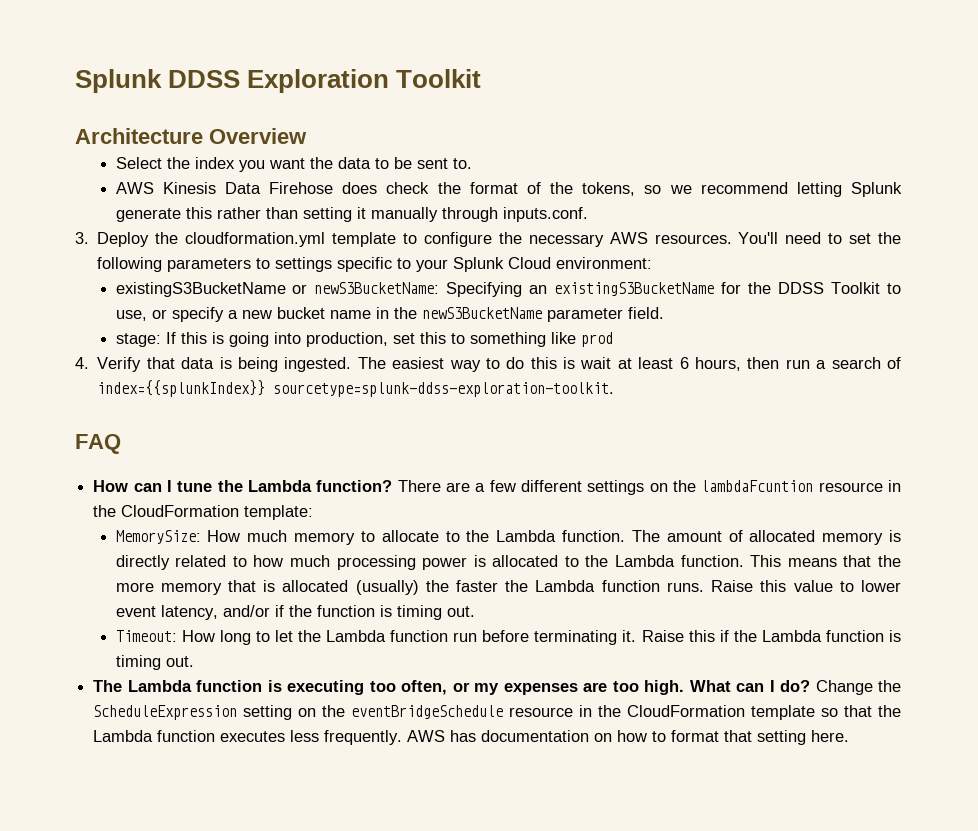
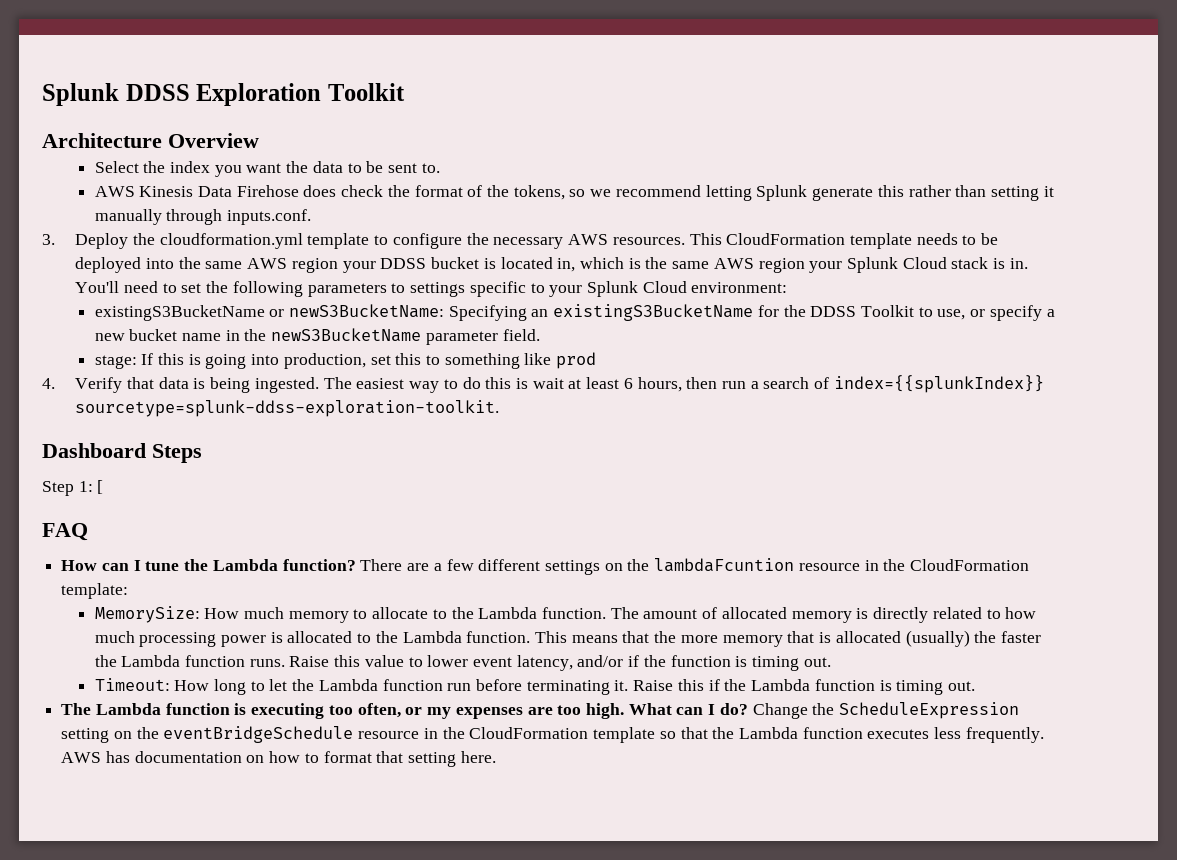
+ This CloudFormation template needs to be deployed into the same AWS region your DDSS bucket is located in, which is the same AWS region your Splunk Cloud stack is in.
+ Dashboard Steps
+ Step 1: [

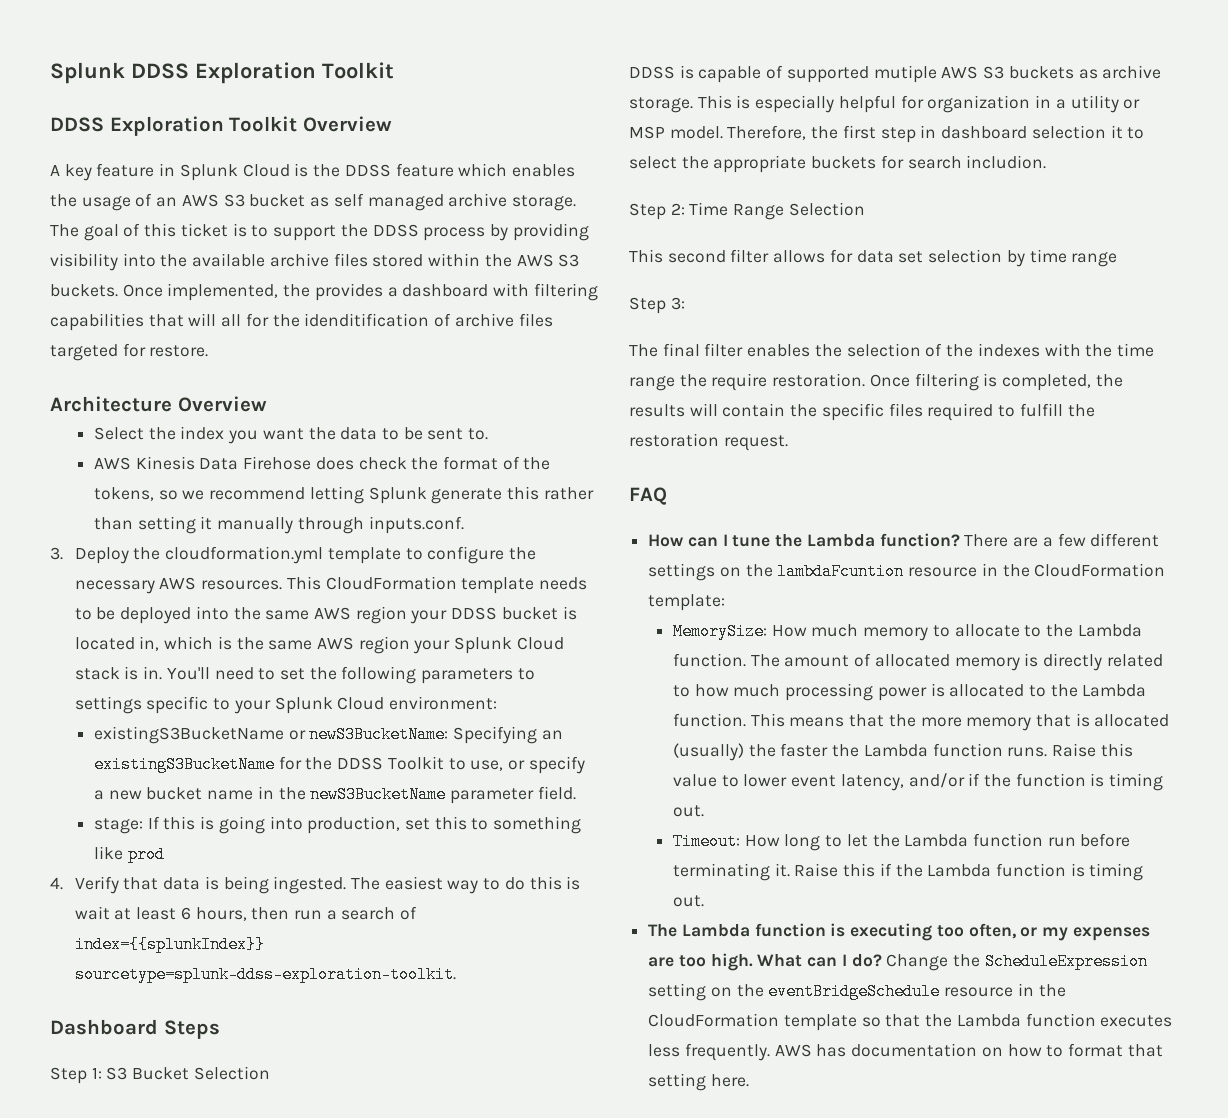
+ DDSS Exploration Toolkit Overview
+ A key feature in Splunk Cloud is the DDSS feature which enables the usage of an AWS S3 bucket as self managed archive storage. The goal of this ticket is to support the DDSS process by providing visibility into the available archive files stored within the AWS S3 buckets. Once implemented, the provides a dashboard with filtering capabilities that will all for the idenditification of archive files targeted for restore.
- Step 1: [
+ Step 1: S3 Bucket Selection
+ DDSS is capable of supported mutiple AWS S3 buckets as archive storage. This is especially helpful for organization in a utility or MSP model. Therefore, the first step in dashboard selection it to select the appropriate buckets for search includion.
+ Step 2: Time Range Selection
+ This second filter allows for data set selection by time range
+ Step 3:
+ The final filter enables the selection of the indexes with the time range the require restoration. Once filtering is completed, the results will contain the specific files required to fulfill the restoration request.

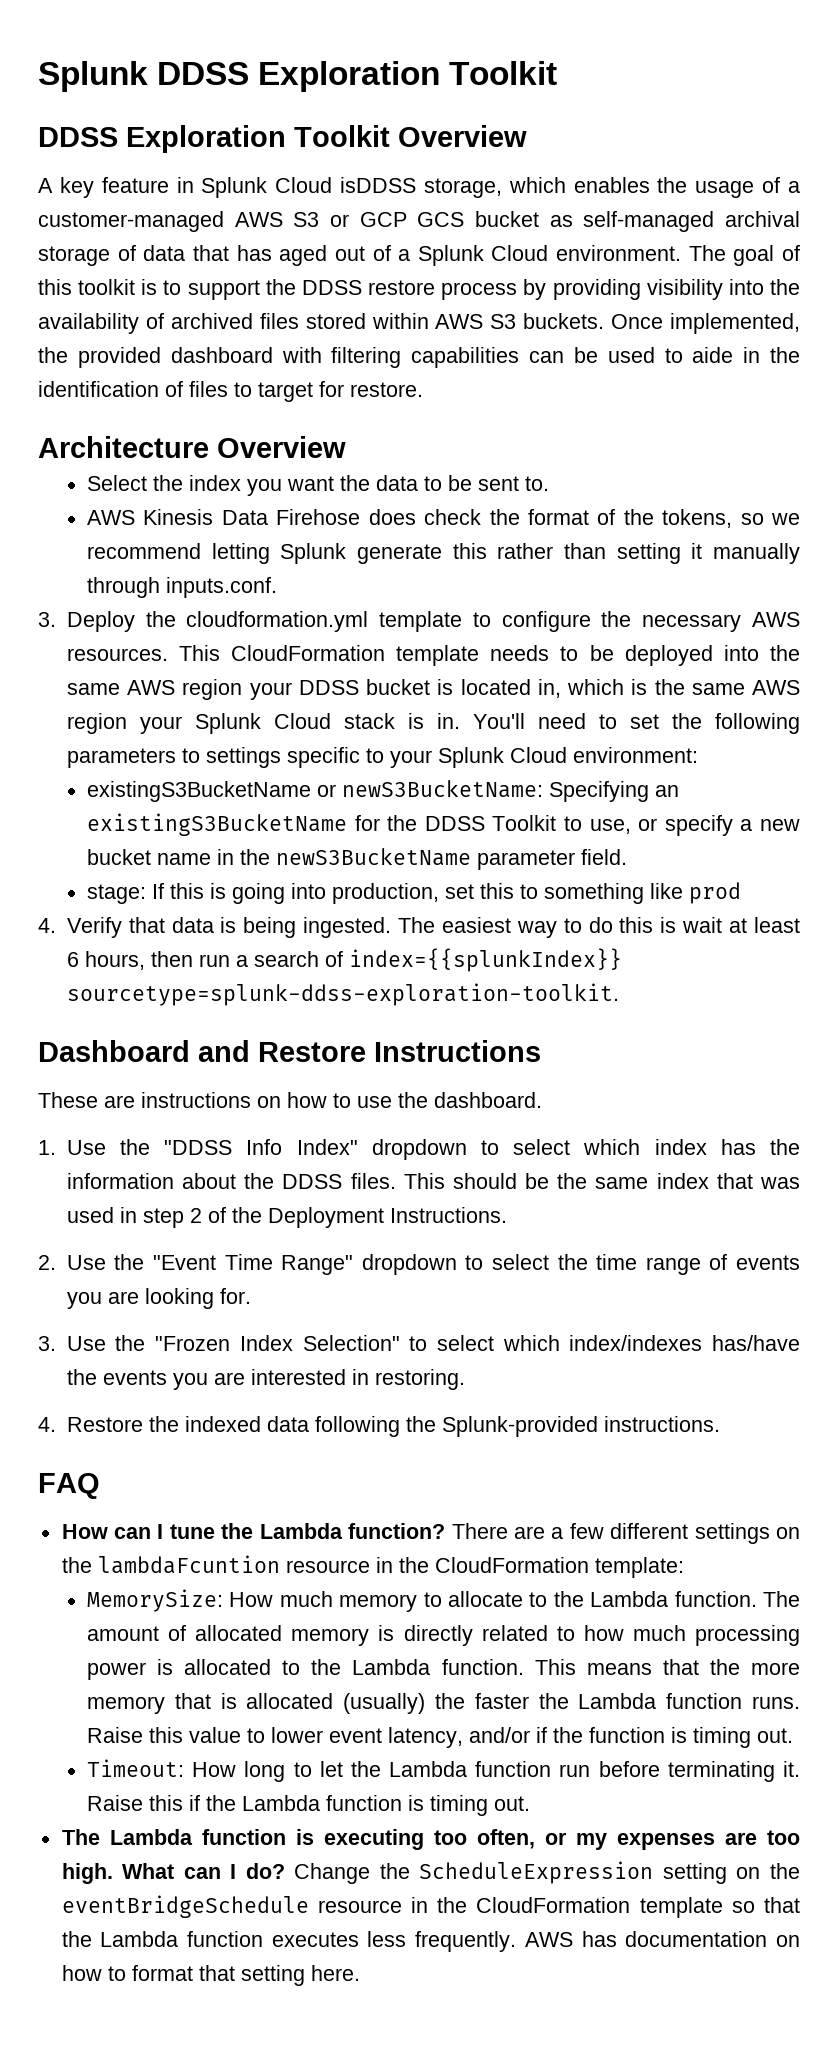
- A key feature in Splunk Cloud is the DDSS feature which enables the usage of an AWS S3 bucket as self managed archive storage.
+ A key feature in Splunk Cloud isDDSS storage, which enables the usage of a customer-managed AWS S3 or GCP GCS bucket as self-managed archival storage of data that has aged out of a Splunk Cloud environment.
- The goal of this ticket is to support the DDSS process by providing visibility into the available archive files stored within the AWS S3 buckets.
+ The goal of this toolkit is to support the DDSS restore process by providing visibility into the availability of archived files stored within AWS S3 buckets.
- Once implemented, the provides a dashboard with filtering capabilities that will all for the idenditification of archive files targeted for restore.
+ Once implemented, the provided dashboard with filtering capabilities can be used to aide in the identification of files to target for restore.
- Dashboard Steps
- Step 1: S3 Bucket Selection
- DDSS is capable of supported mutiple AWS S3 buckets as archive storage. This is especially helpful for organization in a utility or MSP model. Therefore, the first step in dashboard selection it to select the appropriate buckets for search includion.
- Step 2: Time Range Selection
- This second filter allows for data set selection by time range
- Step 3:
- The final filter enables the selection of the indexes with the time range the require restoration. Once filtering is completed, the results will contain the specific files required to fulfill the restoration request.
+ Dashboard and Restore Instructions
+ These are instructions on how to use the dashboard.
+ 1. Use the "DDSS Info Index" dropdown to select which index has the information about the DDSS files. This should be the same index that was used in step 2 of the Deployment Instructions.
+ 2. Use the "Event Time Range" dropdown to select the time range of events you are looking for.
+ 3. Use the "Frozen Index Selection" to select which index/indexes has/have the events you are interested in restoring.
+ 4. Restore the indexed data following the Splunk-provided instructions.

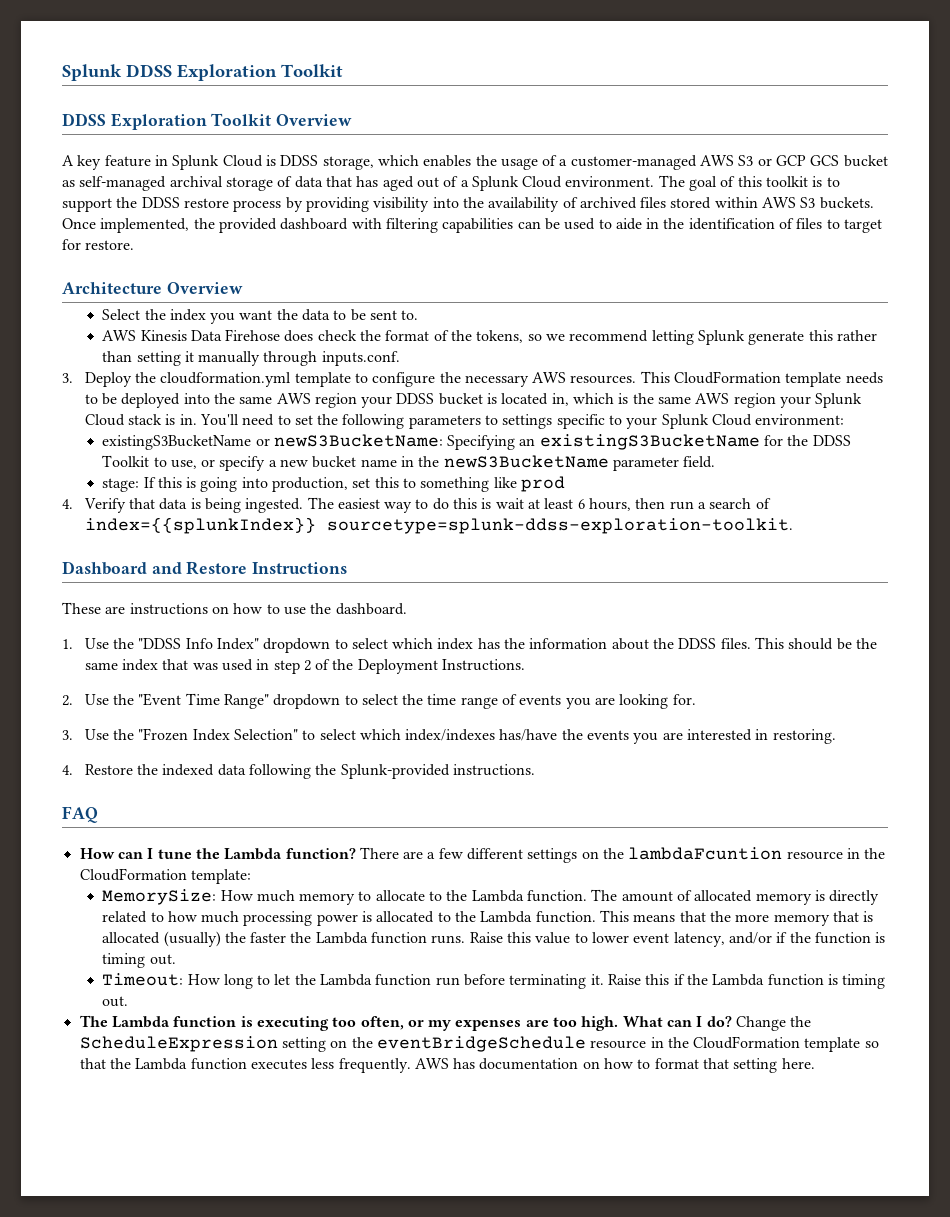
- A key feature in Splunk Cloud isDDSS storage, which enables the usage of a customer-managed AWS S3 or GCP GCS bucket as self-managed archival storage of data that has aged out of a Splunk Cloud environment.
+ A key feature in Splunk Cloud is DDSS storage, which enables the usage of a customer-managed AWS S3 or GCP GCS bucket as self-managed archival storage of data that has aged out of a Splunk Cloud environment.

